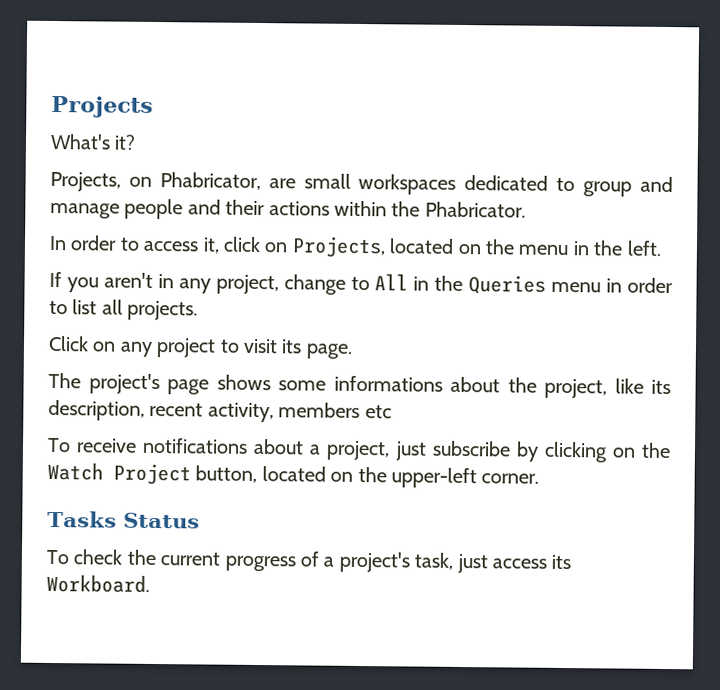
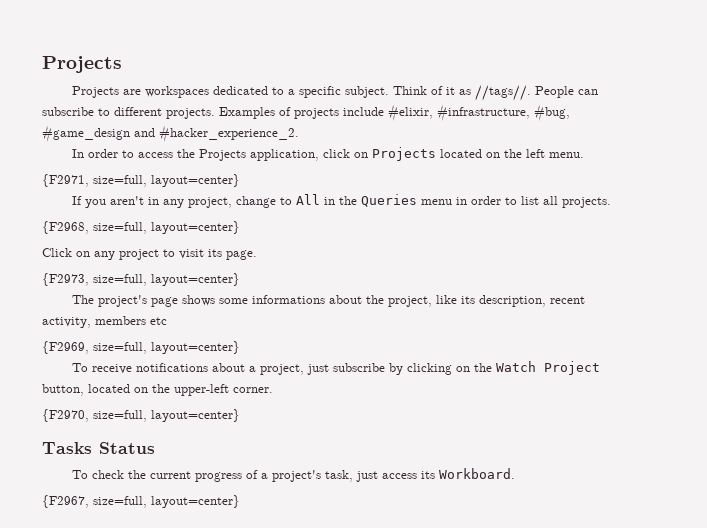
- What's it?
- Projects, on Phabricator, are small workspaces dedicated to group and manage people and their actions within the Phabricator.
+ Projects are workspaces dedicated to a specific subject. Think of it as //tags//. People can subscribe to different projects. Examples of projects include #elixir, #infrastructure, #bug, #game_design and #hacker_experience_2.
- In order to access it, click on Projects, located on the menu in the left.
+ In order to access the Projects application, click on Projects located on the left menu.
+ {F2971, size=full, layout=center}
+ {F2968, size=full, layout=center}
+ {F2973, size=full, layout=center}
+ {F2969, size=full, layout=center}
+ {F2970, size=full, layout=center}
+ {F2967, size=full, layout=center}

